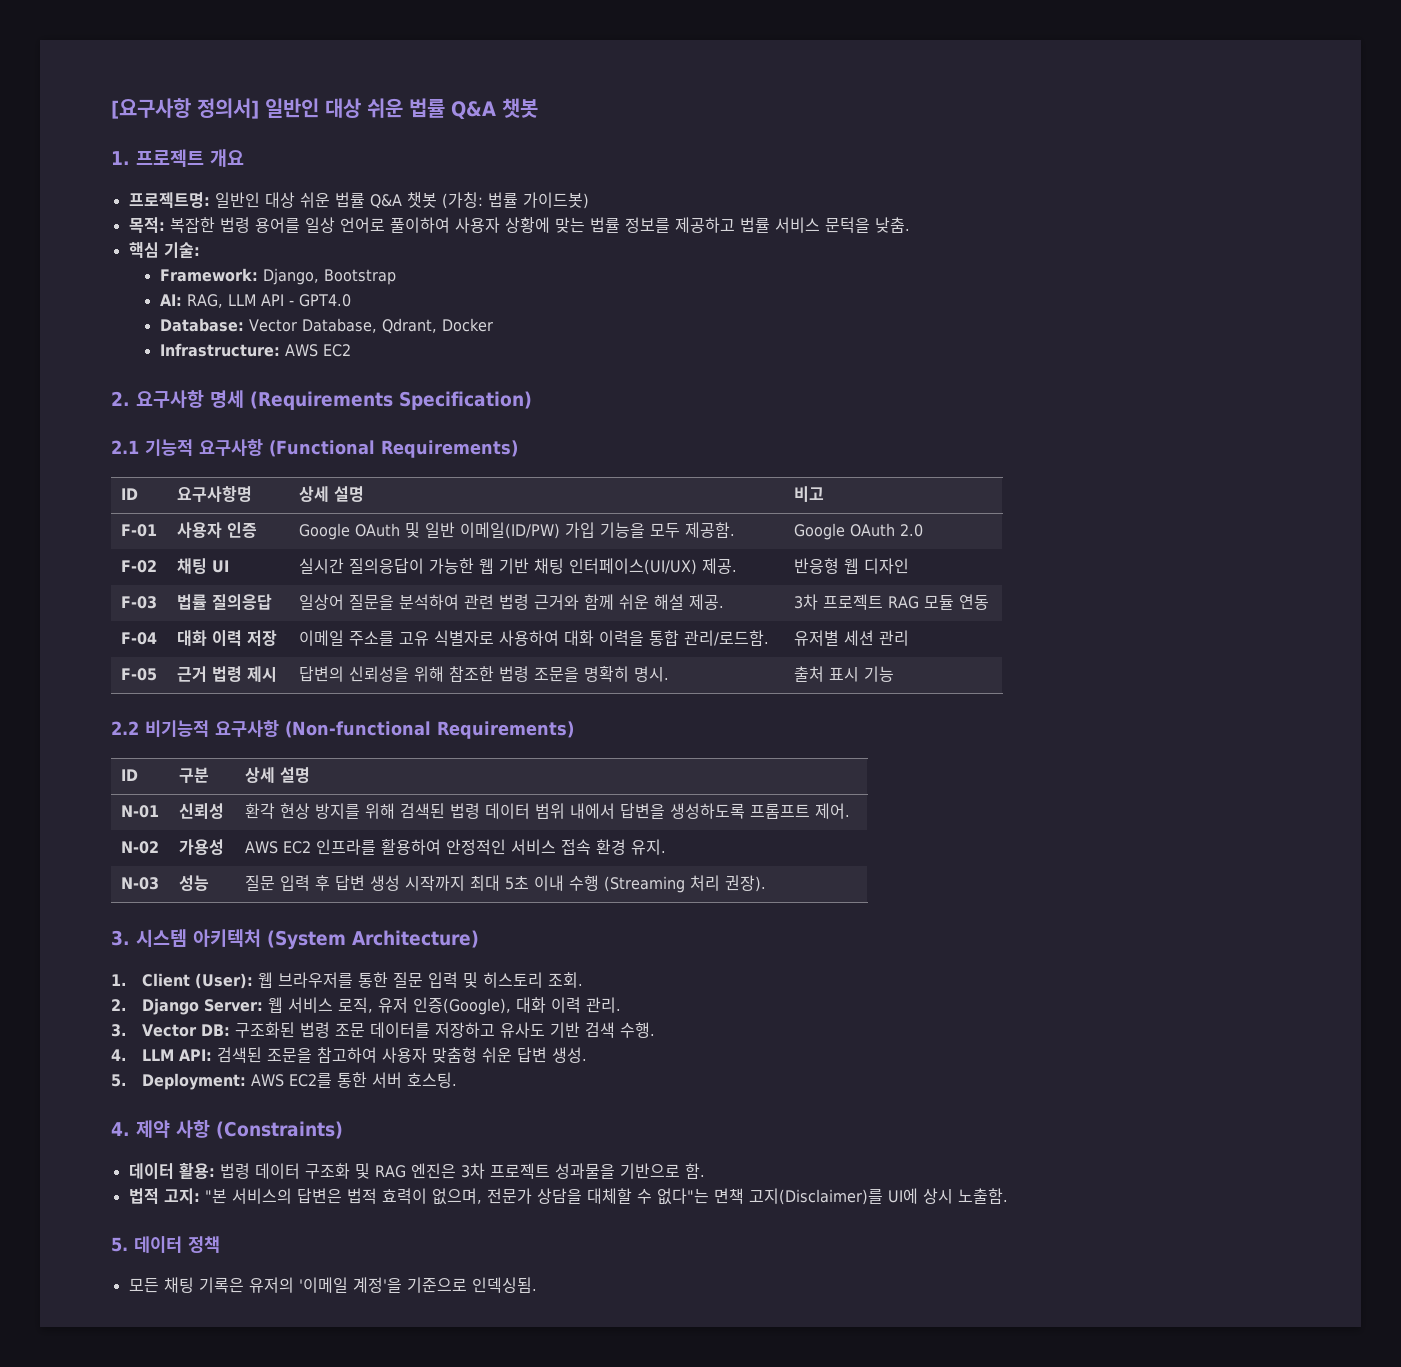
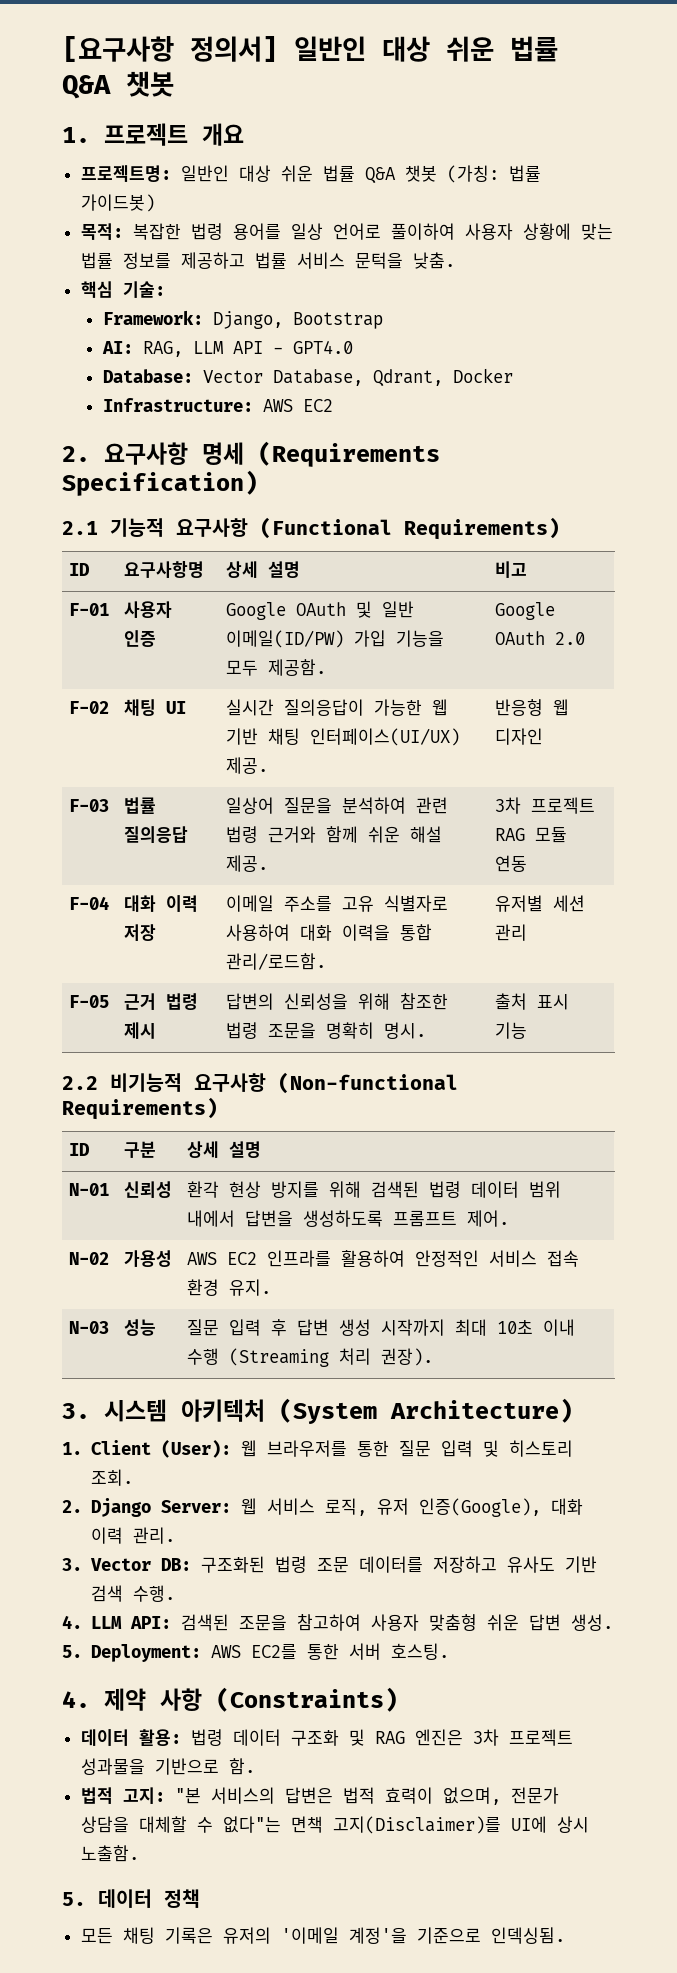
- N-03 | 성능 | 질문 입력 후 답변 생성 시작까지 최대 5초 이내 수행 (Streaming 처리 권장).
+ N-03 | 성능 | 질문 입력 후 답변 생성 시작까지 최대 10초 이내 수행 (Streaming 처리 권장).

